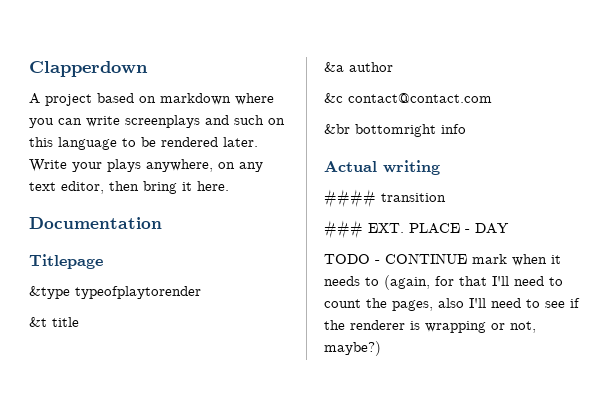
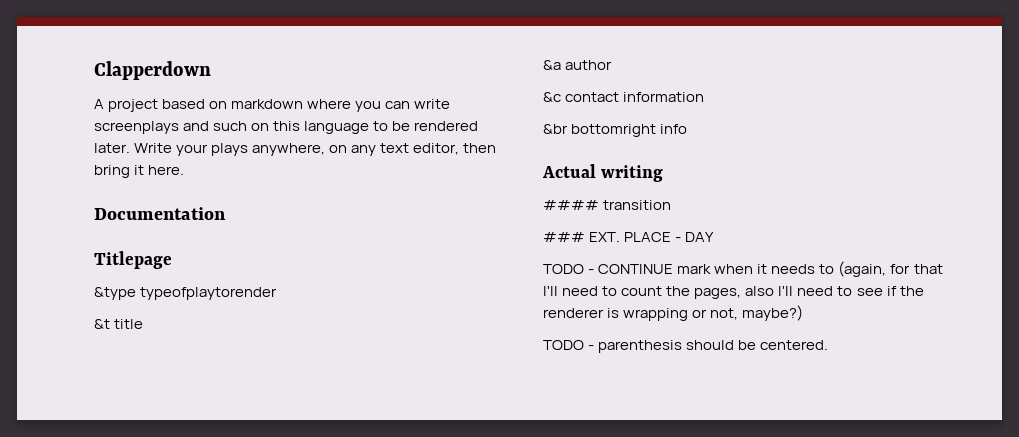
- &c contact@contact.com
+ &c contact information
+ TODO - parenthesis should be centered.

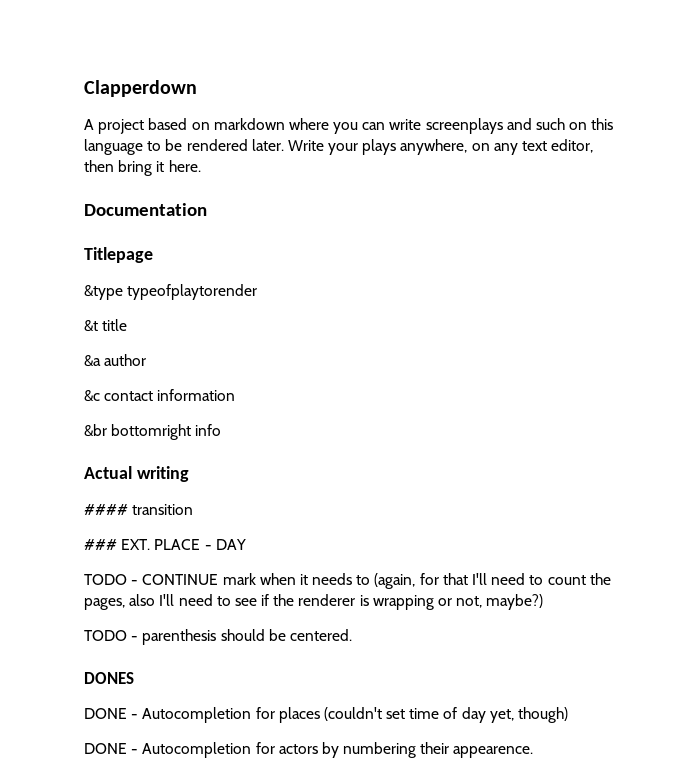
+ DONES
+ DONE - Autocompletion for places (couldn't set time of day yet, though)
+ DONE - Autocompletion for actors by numbering their appearence.

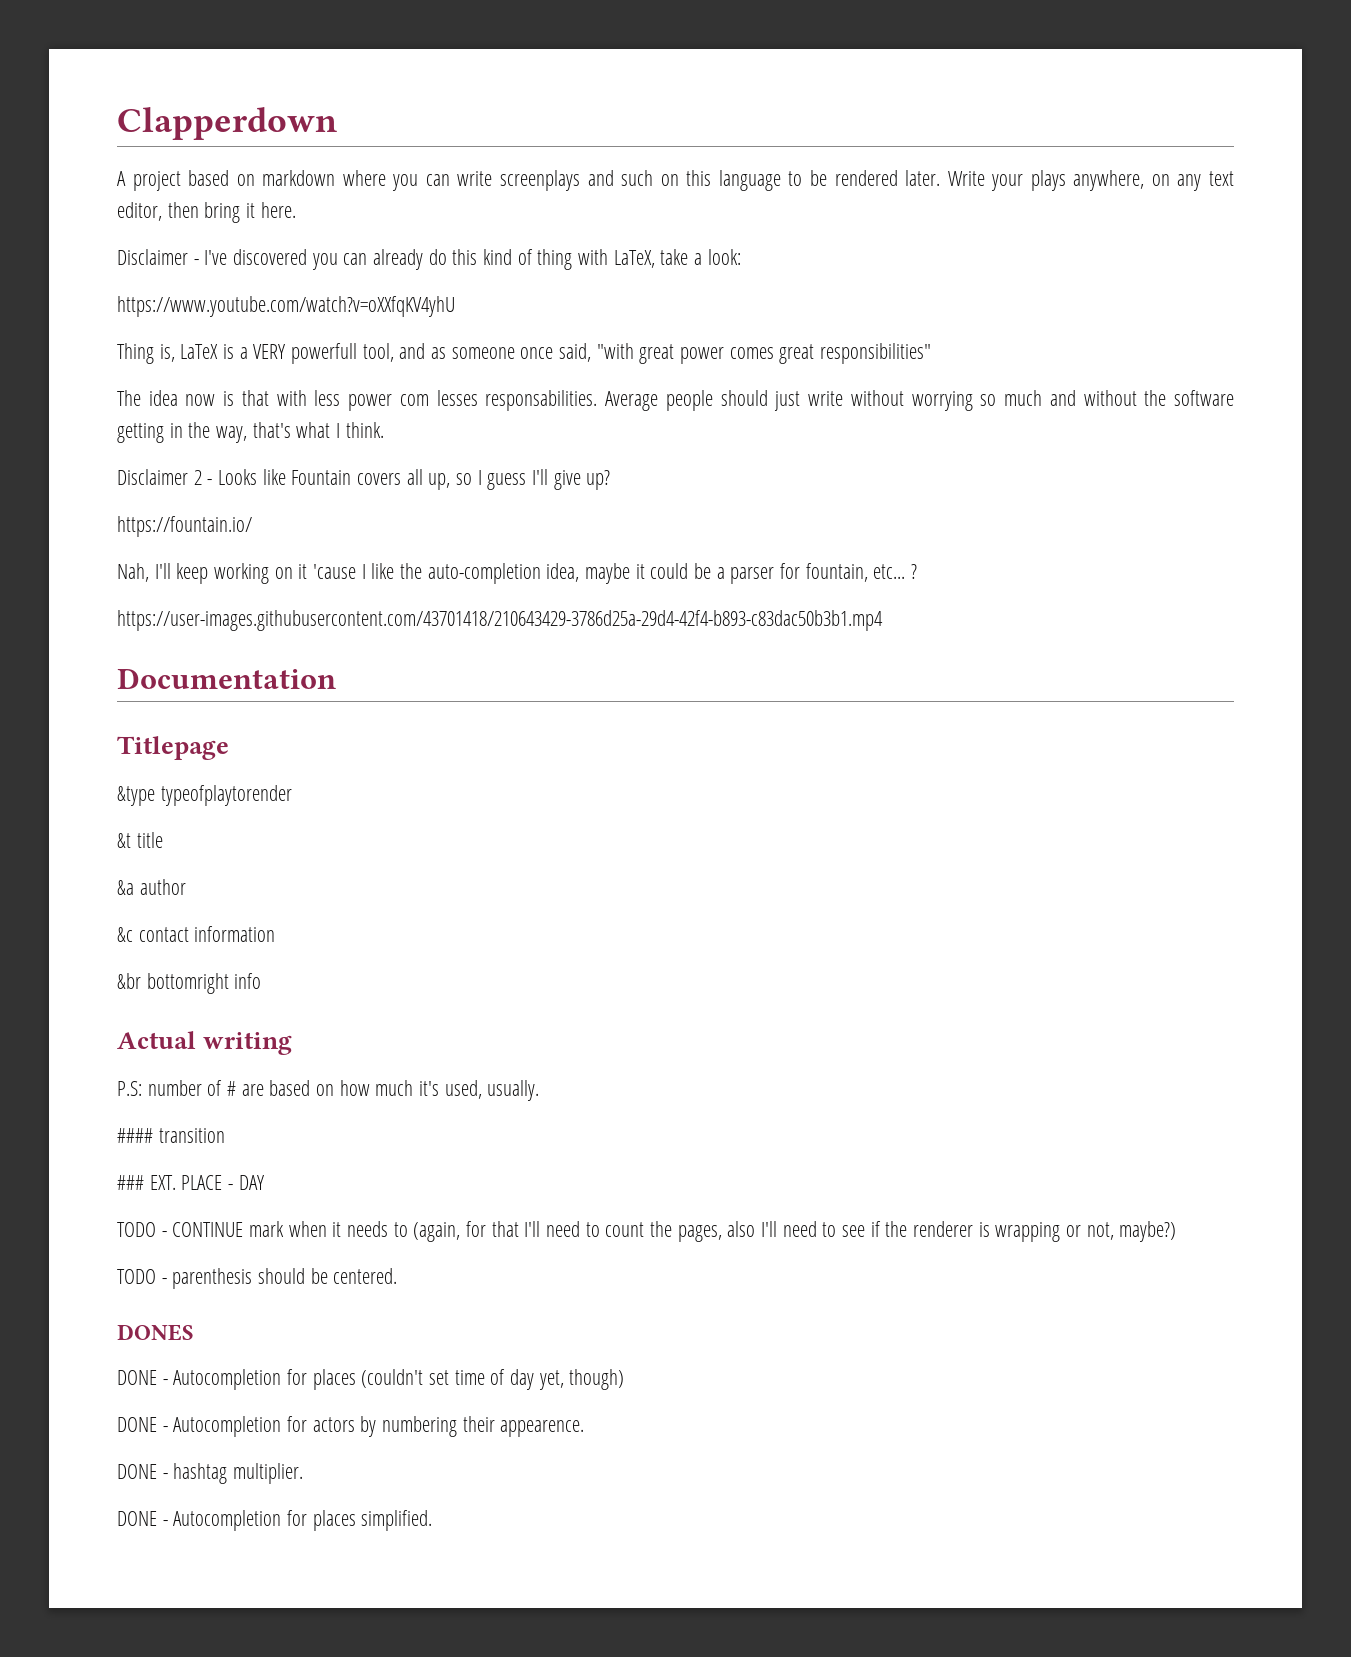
+ Disclaimer - I've discovered you can already do this kind of thing with LaTeX, take a look:
+ https://www.youtube.com/watch?v=oXXfqKV4yhU
+ Thing is, LaTeX is a VERY powerfull tool, and as someone once said, "with great power comes great responsibilities"
+ The idea now is that with less power com lesses responsabilities. Average people should just write without worrying so much and without the software getting in the way, that's what I think.
+ Disclaimer 2 - Looks like Fountain covers all up, so I guess I'll give up?
+ https://fountain.io/
+ Nah, I'll keep working on it 'cause I like the auto-completion idea, maybe it could be a parser for fountain, etc... ?
+ https://user-images.githubusercontent.com/43701418/210643429-3786d25a-29d4-42f4-b893-c83dac50b3b1.mp4
+ P.S: number of # are based on how much it's used, usually.
+ DONE - hashtag multiplier.
+ DONE - Autocompletion for places simplified.

